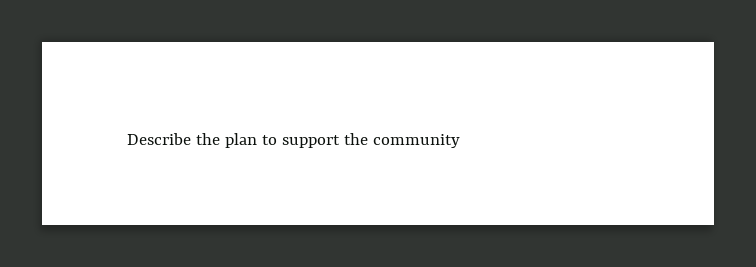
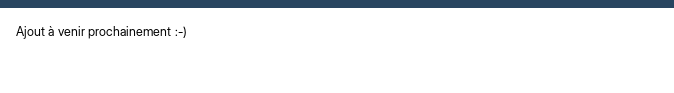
- Describe the plan to support the community
+ Ajout à venir prochainement :-)

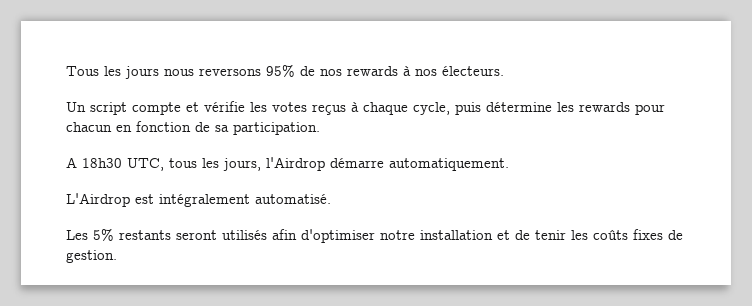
- Ajout à venir prochainement :-)
+ Tous les jours nous reversons 95% de nos rewards à nos électeurs.
+ Un script compte et vérifie les votes reçus à chaque cycle, puis détermine les rewards pour chacun en fonction de sa participation.
+ A 18h30 UTC, tous les jours, l'Airdrop démarre automatiquement.
+ L'Airdrop est intégralement automatisé.
+ Les 5% restants seront utilisés afin d'optimiser notre installation et de tenir les coûts fixes de gestion.

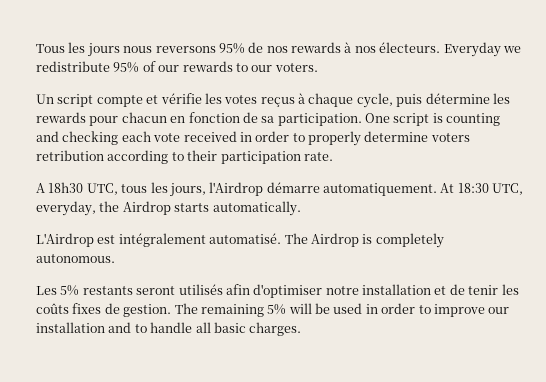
+ Everyday we redistribute 95% of our rewards to our voters.
+ One script is counting and checking each vote received in order to properly determine voters retribution according to their participation rate.
+ At 18:30 UTC, everyday, the Airdrop starts automatically.
+ The Airdrop is completely autonomous.
+ The remaining 5% will be used in order to improve our installation and to handle all basic charges.

